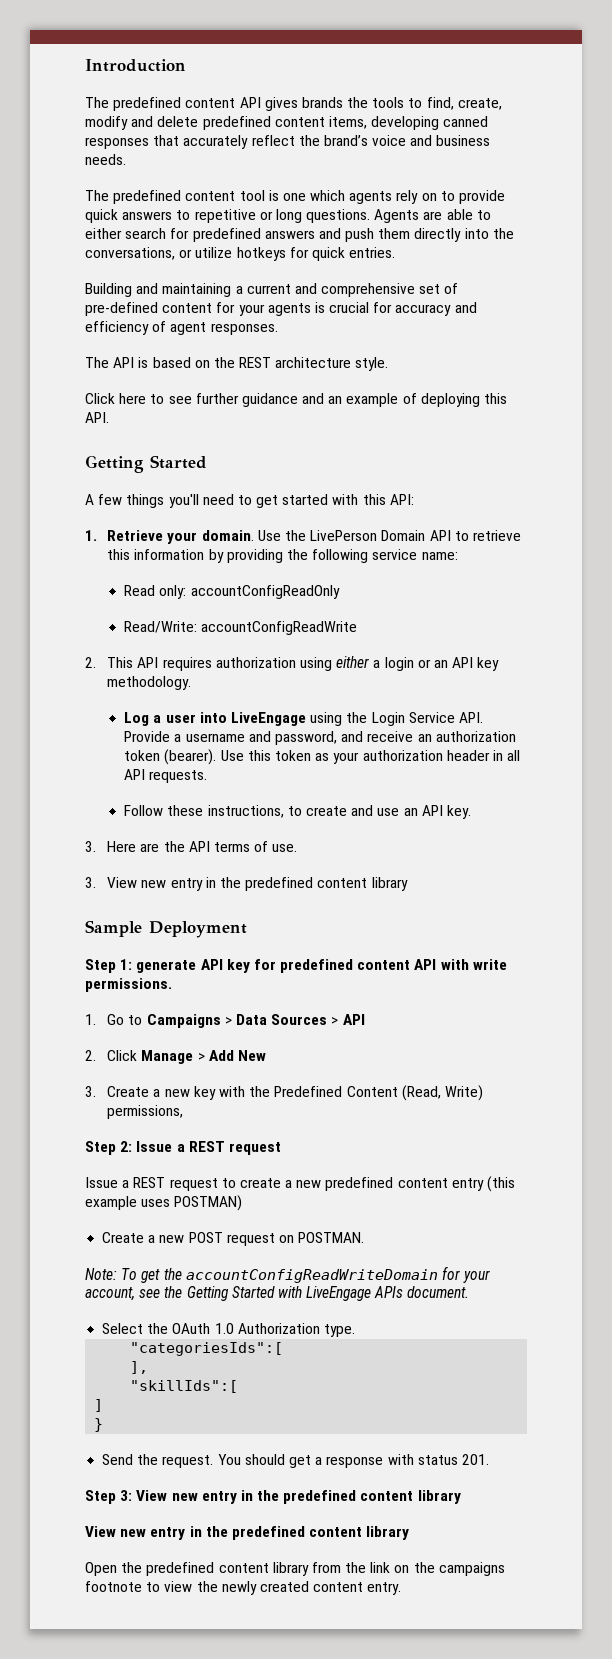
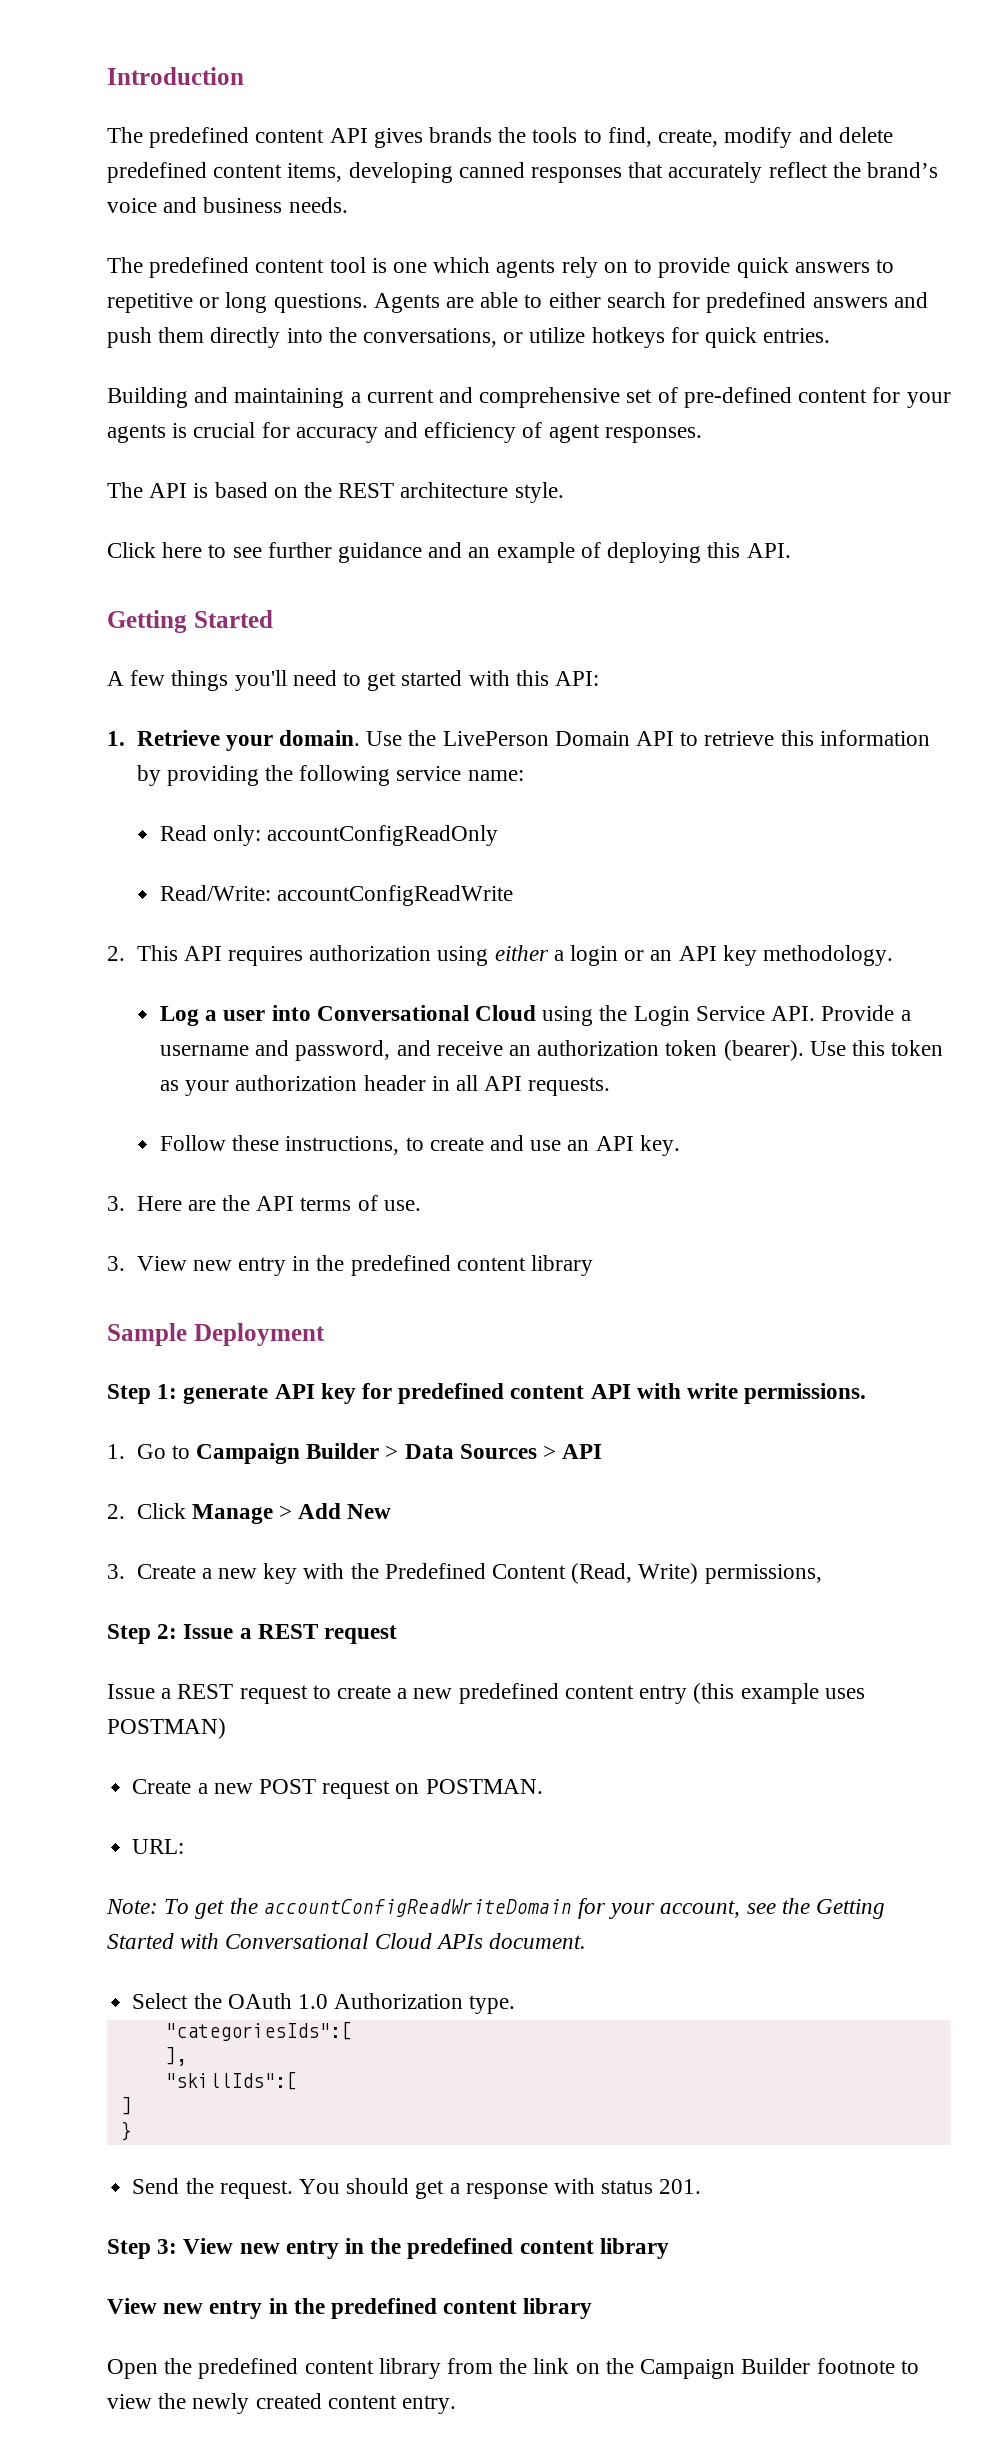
- Log a user into LiveEngage using the Login Service API. Provide a username and password, and receive an authorization token (bearer).
+ Log a user into Conversational Cloud using the Login Service API. Provide a username and password, and receive an authorization token (bearer).
- 1. Go to Campaigns > Data Sources > API
+ 1. Go to Campaign Builder > Data Sources > API
+ URL:
- Note: To get the accountConfigReadWriteDomain for your account, see the Getting Started with LiveEngage APIs document.
+ Note: To get the accountConfigReadWriteDomain for your account, see the Getting Started with Conversational Cloud APIs document.
- Open the predefined content library from the link on the campaigns footnote to view the newly created content entry.
+ Open the predefined content library from the link on the Campaign Builder footnote to view the newly created content entry.

